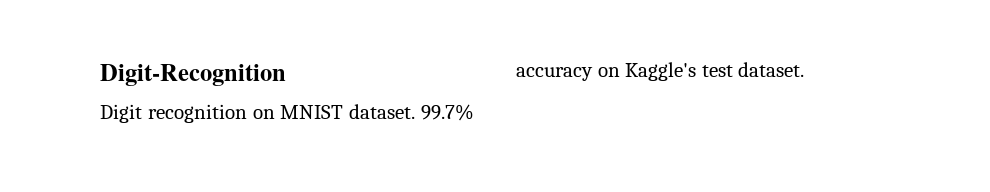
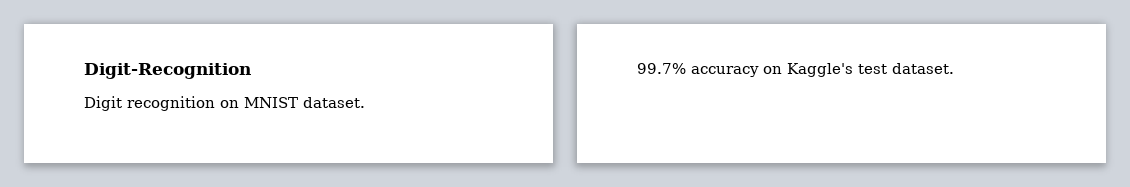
- Digit recognition on MNIST dataset. 99.7% accuracy on Kaggle's test dataset.
+ Digit recognition on MNIST dataset.
+ 99.7% accuracy on Kaggle's test dataset.

